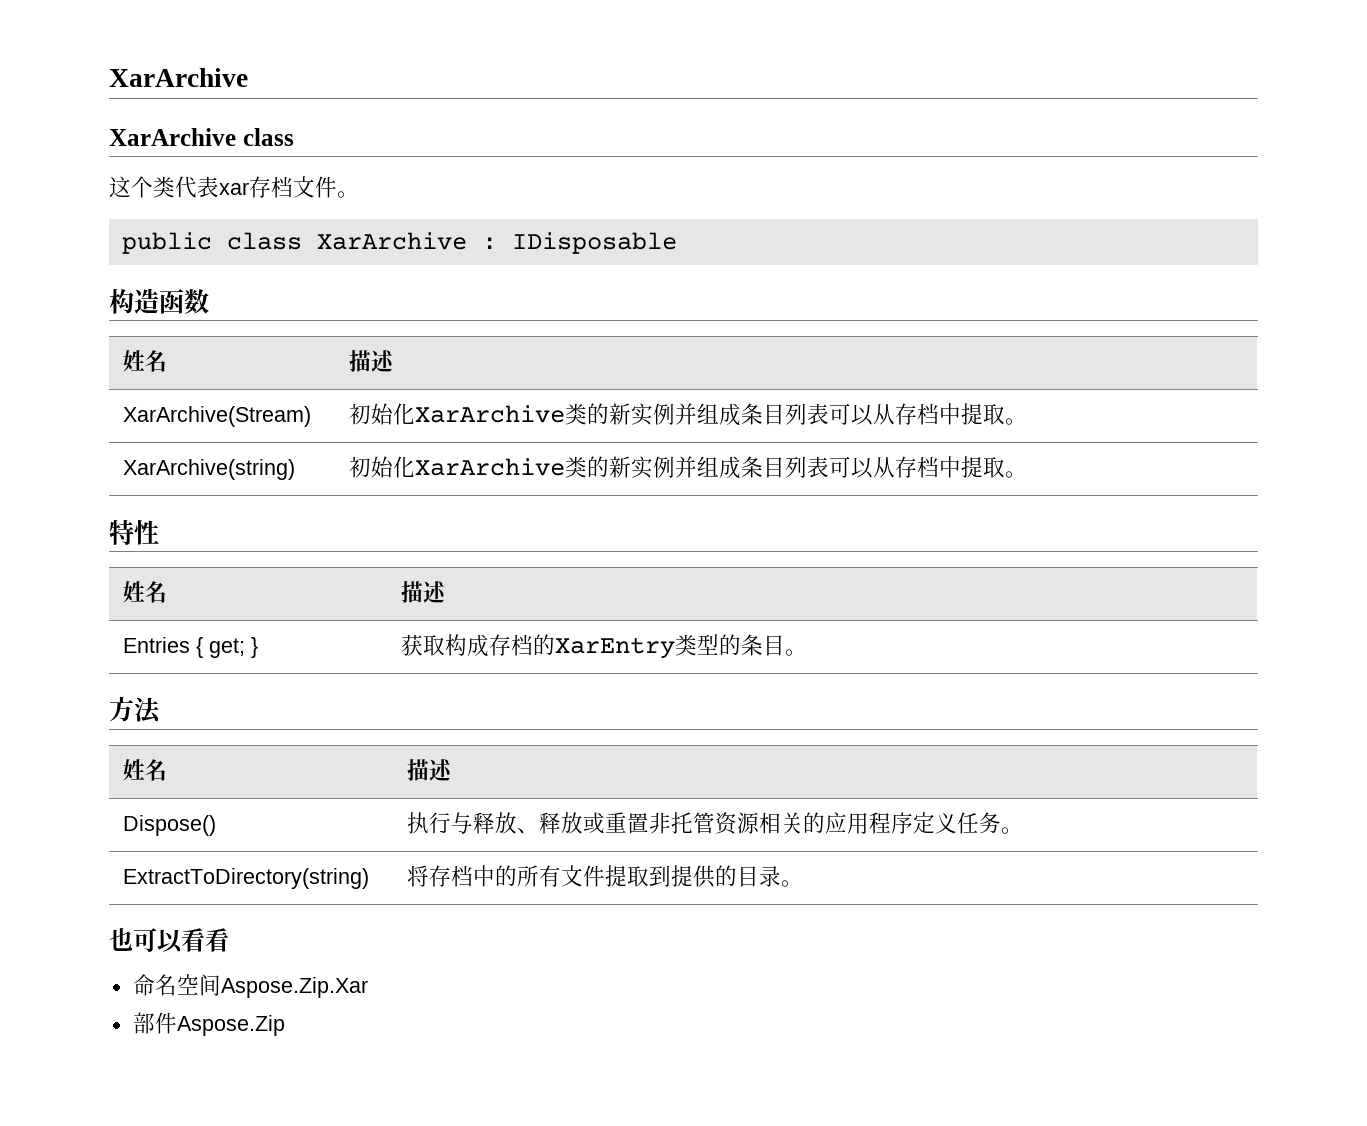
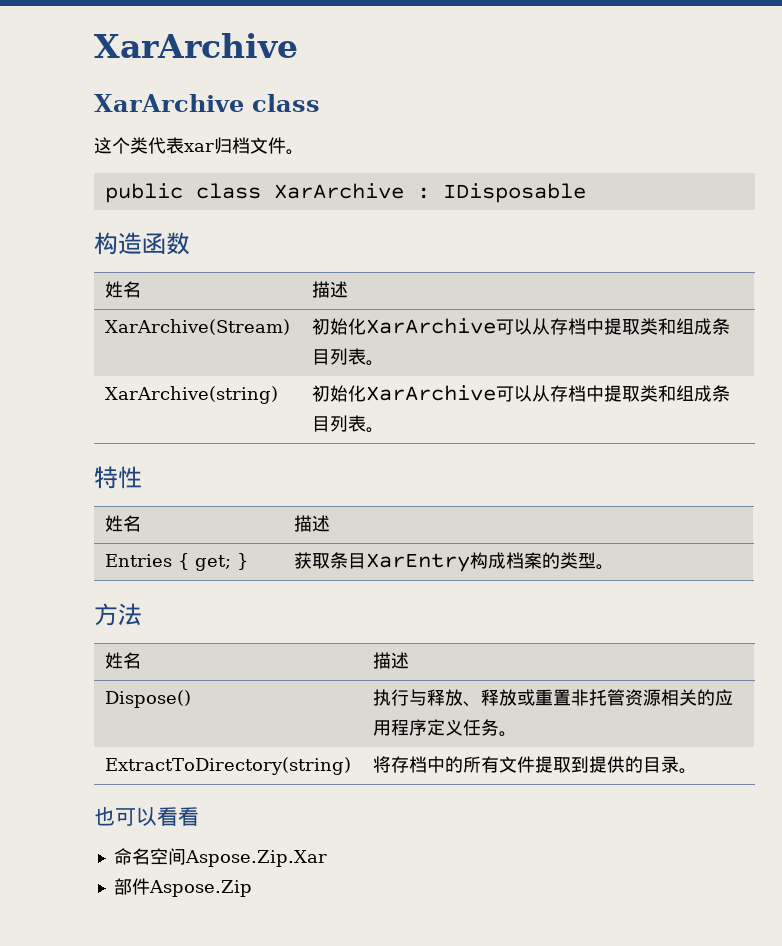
- 这个类代表xar存档文件。
+ 这个类代表xar归档文件。
- XarArchive(Stream) | 初始化XarArchive类的新实例并组成条目列表可以从存档中提取。
- XarArchive(string) | 初始化XarArchive类的新实例并组成条目列表可以从存档中提取。
+ XarArchive(Stream) | 初始化XarArchive可以从存档中提取类和组成条目列表。
+ XarArchive(string) | 初始化XarArchive可以从存档中提取类和组成条目列表。
- Entries { get; } | 获取构成存档的XarEntry类型的条目。
+ Entries { get; } | 获取条目XarEntry构成档案的类型。

